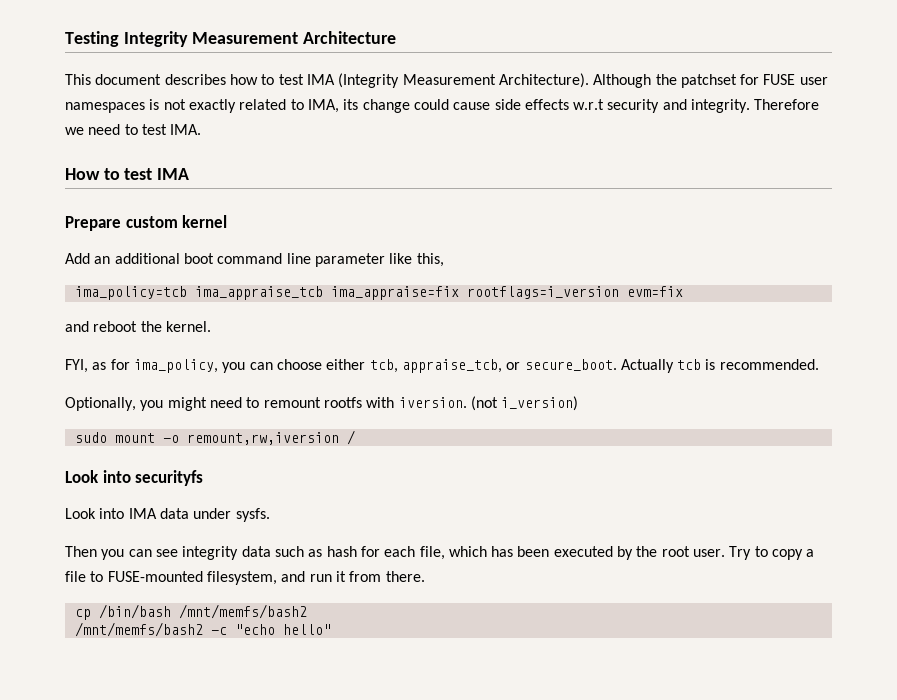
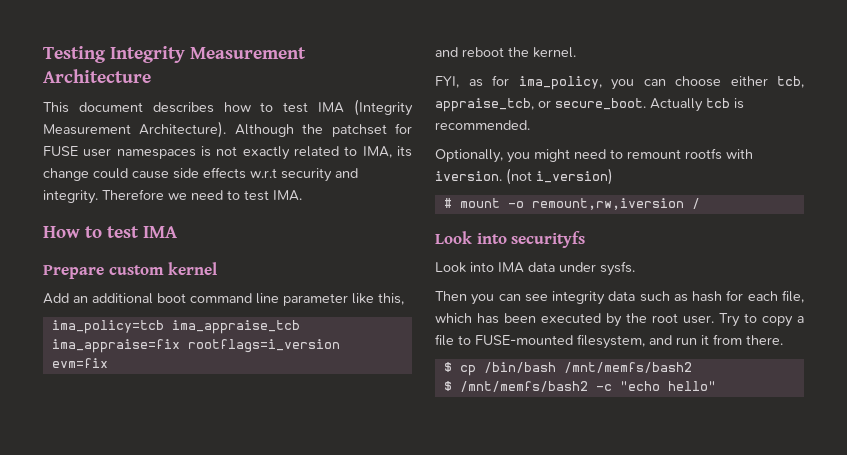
- sudo mount -o remount,rw,iversion /
+ # mount -o remount,rw,iversion /
- cp /bin/bash /mnt/memfs/bash2
+ $ cp /bin/bash /mnt/memfs/bash2
- /mnt/memfs/bash2 -c "echo hello"
+ $ /mnt/memfs/bash2 -c "echo hello"

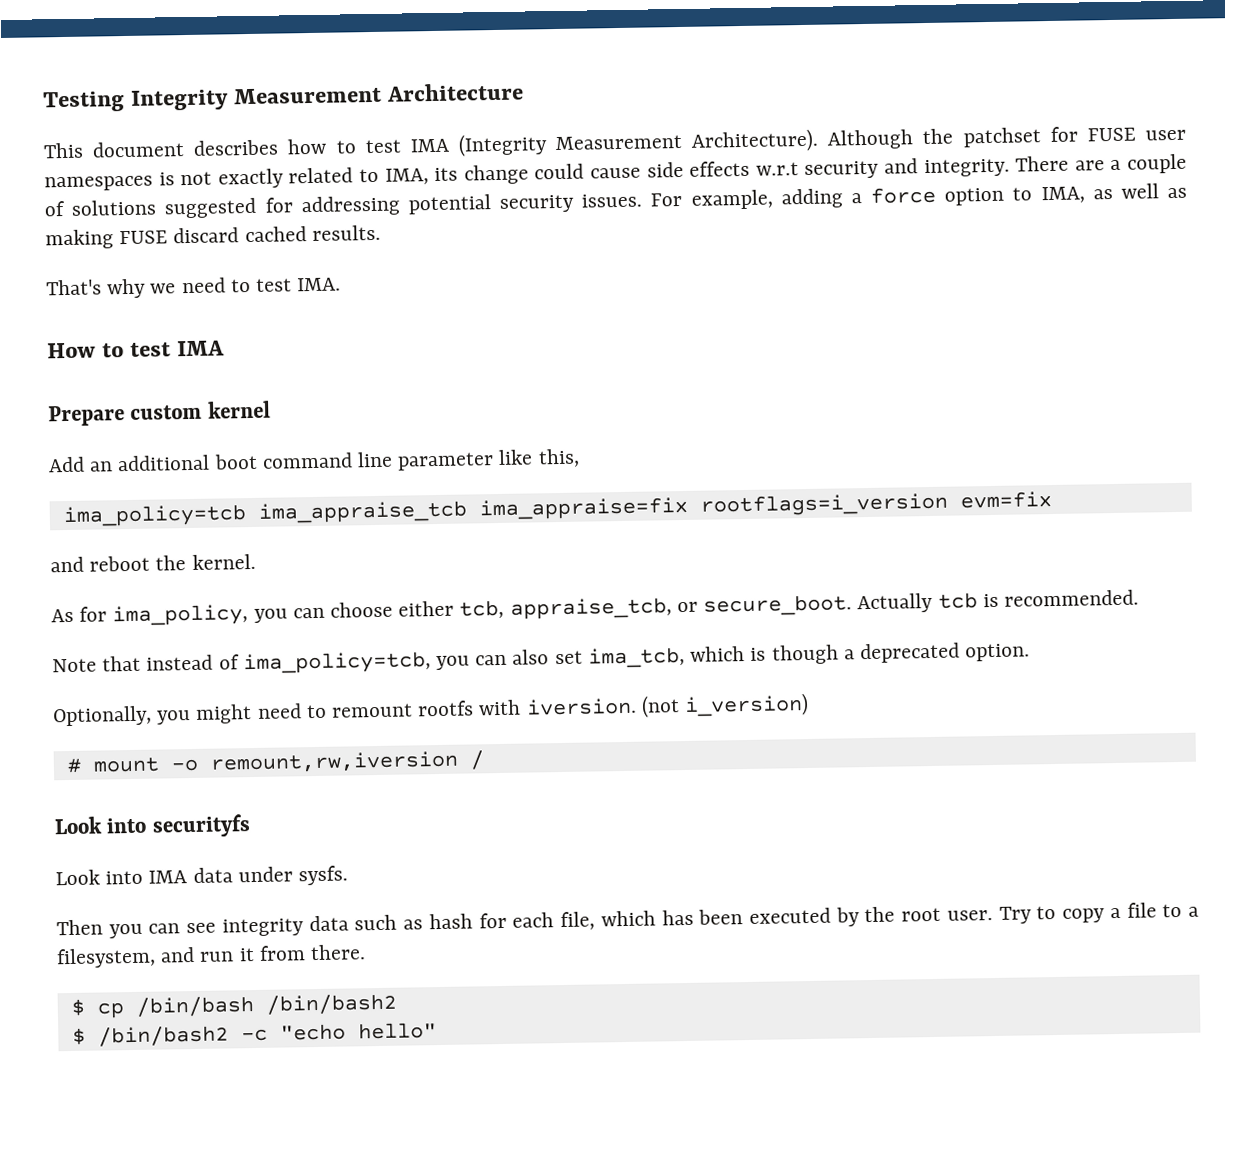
- Therefore we need to test IMA.
+ There are a couple of solutions suggested for addressing potential security issues. For example, adding a force option to IMA, as well as making FUSE discard cached results.
+ That's why we need to test IMA.
- FYI, as for ima_policy, you can choose either tcb, appraise_tcb, or secure_boot.
+ As for ima_policy, you can choose either tcb, appraise_tcb, or secure_boot.
+ Note that instead of ima_policy=tcb, you can also set ima_tcb, which is though a deprecated option.
- Try to copy a file to FUSE-mounted filesystem, and run it from there.
+ Try to copy a file to a filesystem, and run it from there.
- $ cp /bin/bash /mnt/memfs/bash2
- $ /mnt/memfs/bash2 -c "echo hello"
+ $ cp /bin/bash /bin/bash2
+ $ /bin/bash2 -c "echo hello"

